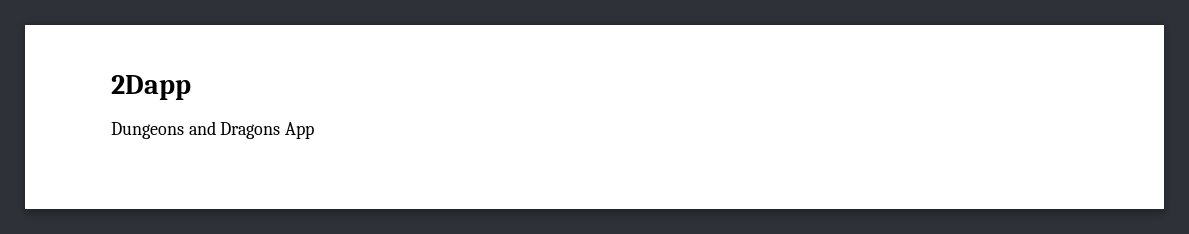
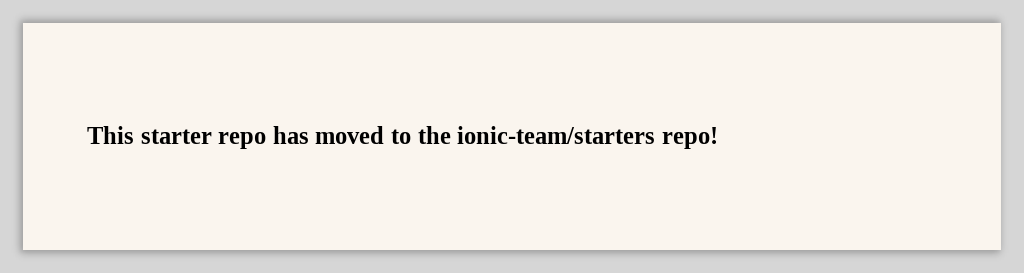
- 2Dapp
- Dungeons and Dragons App
+ This starter repo has moved to the ionic-team/starters repo!

